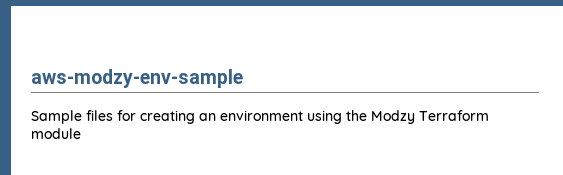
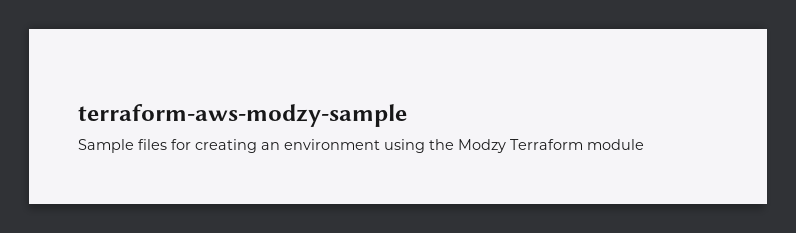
- aws-modzy-env-sample
+ terraform-aws-modzy-sample

